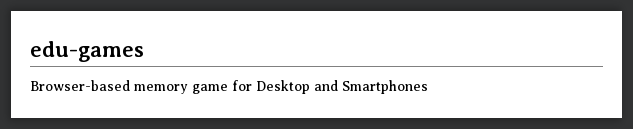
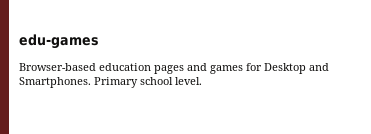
- Browser-based memory game for Desktop and Smartphones
+ Browser-based education pages and games for Desktop and Smartphones. Primary school level.

